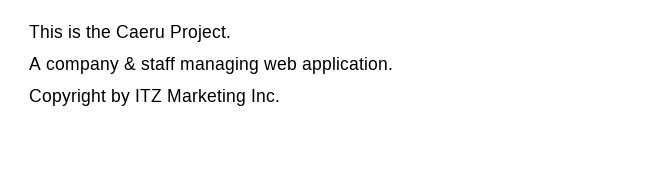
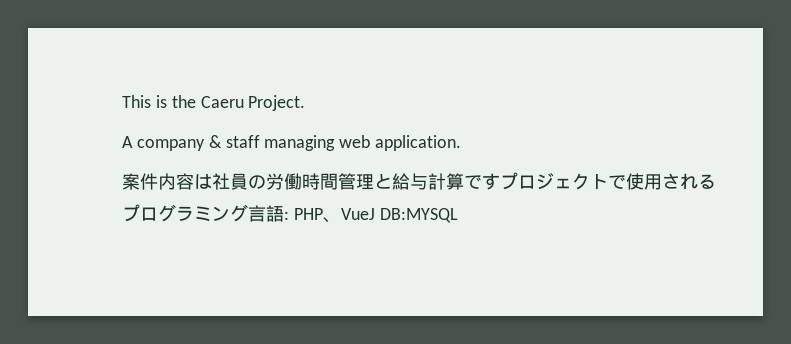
- Copyright by ITZ Marketing Inc.
+ 案件内容は社員の労働時間管理と給与計算ですプロジェクトで使用されるプログラミング言語: PHP、VueJ DB:MYSQL

